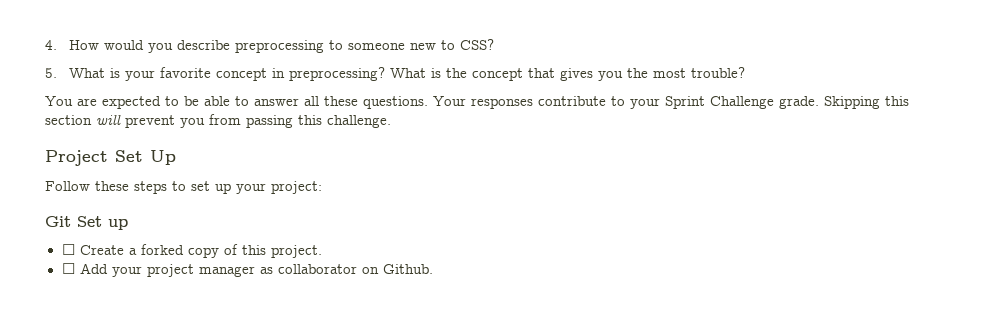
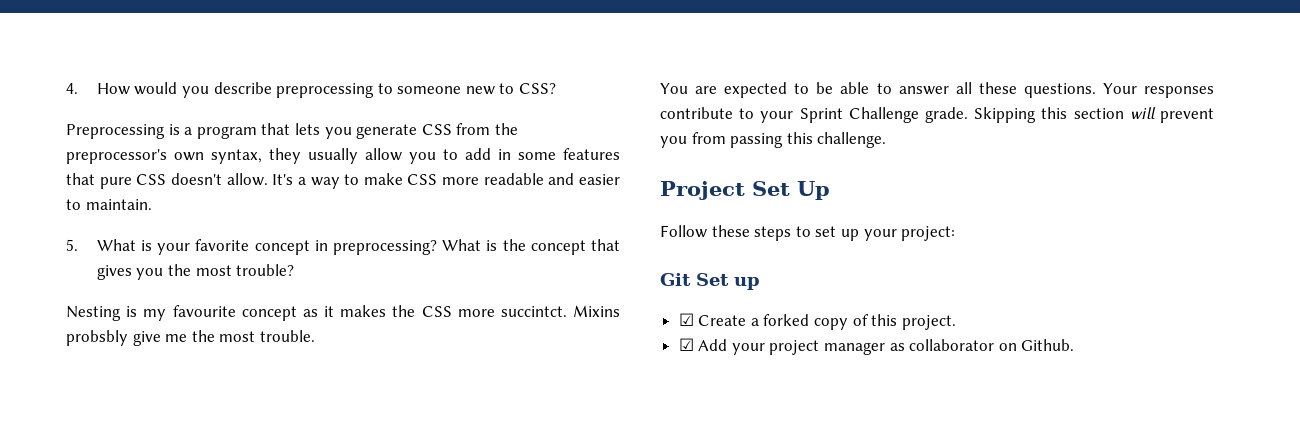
+ Preprocessing is a program that lets you generate CSS from the preprocessor's own syntax, they usually allow you to add in some features that pure CSS doesn't allow. It's a way to make CSS more readable and easier to maintain.
+ Nesting is my favourite concept as it makes the CSS more succintct. Mixins probsbly give me the most trouble.
- ☐ Create a forked copy of this project.
+ ☑ Create a forked copy of this project.
- ☐ Add your project manager as collaborator on Github.
+ ☑ Add your project manager as collaborator on Github.

